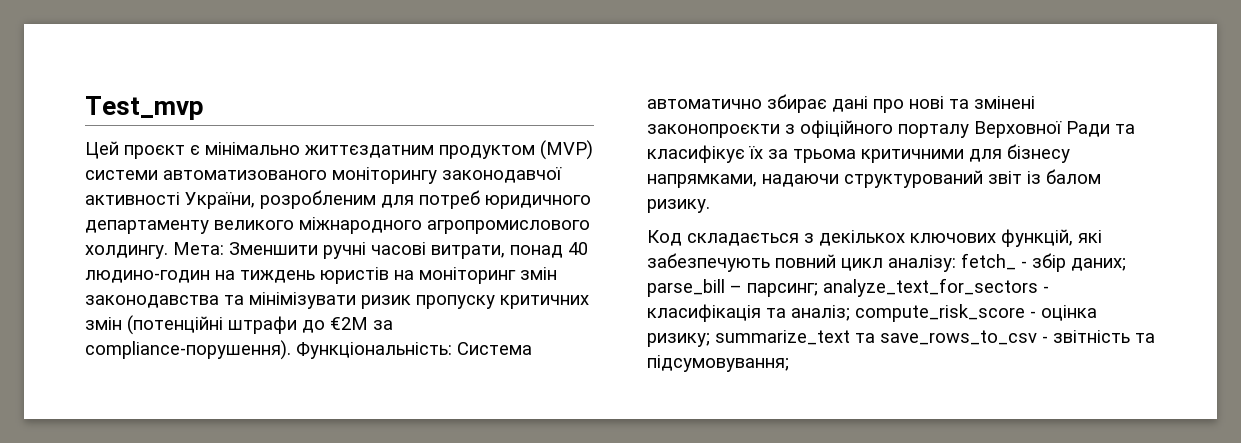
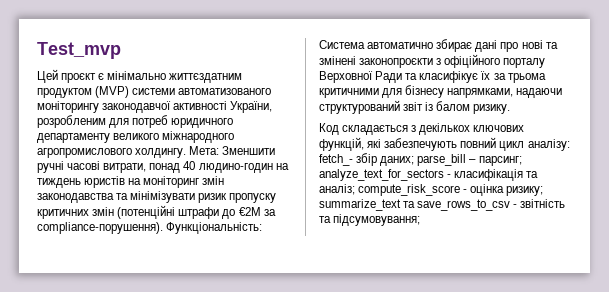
- Код складається з декількох ключових функцій, які забезпечують повний цикл аналізу: fetch_ - збір даних; parse_bill – парсинг; analyze_text_for_sectors - класифікація та аналіз; compute_risk_score - оцінка ризику; summarize_text та save_rows_to_csv - звітність та підсумовування;
+ Код складається з декількох ключових функцій, які забезпечують повний цикл аналізу: fetch_- збір даних; parse_bill – парсинг; analyze_text_for_sectors - класифікація та аналіз; compute_risk_score - оцінка ризику; summarize_text та save_rows_to_csv - звітність та підсумовування;

